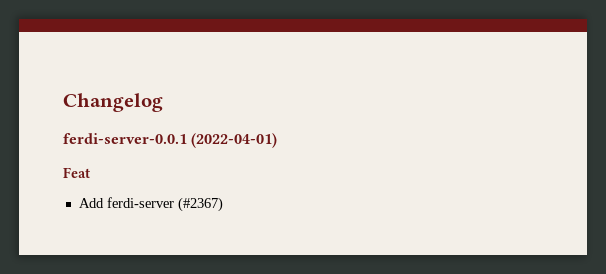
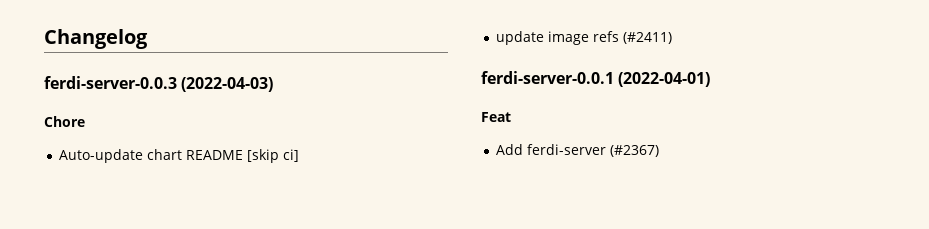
+ ferdi-server-0.0.3 (2022-04-03)
+ Chore
+ Auto-update chart README [skip ci]
+ update image refs (#2411)

